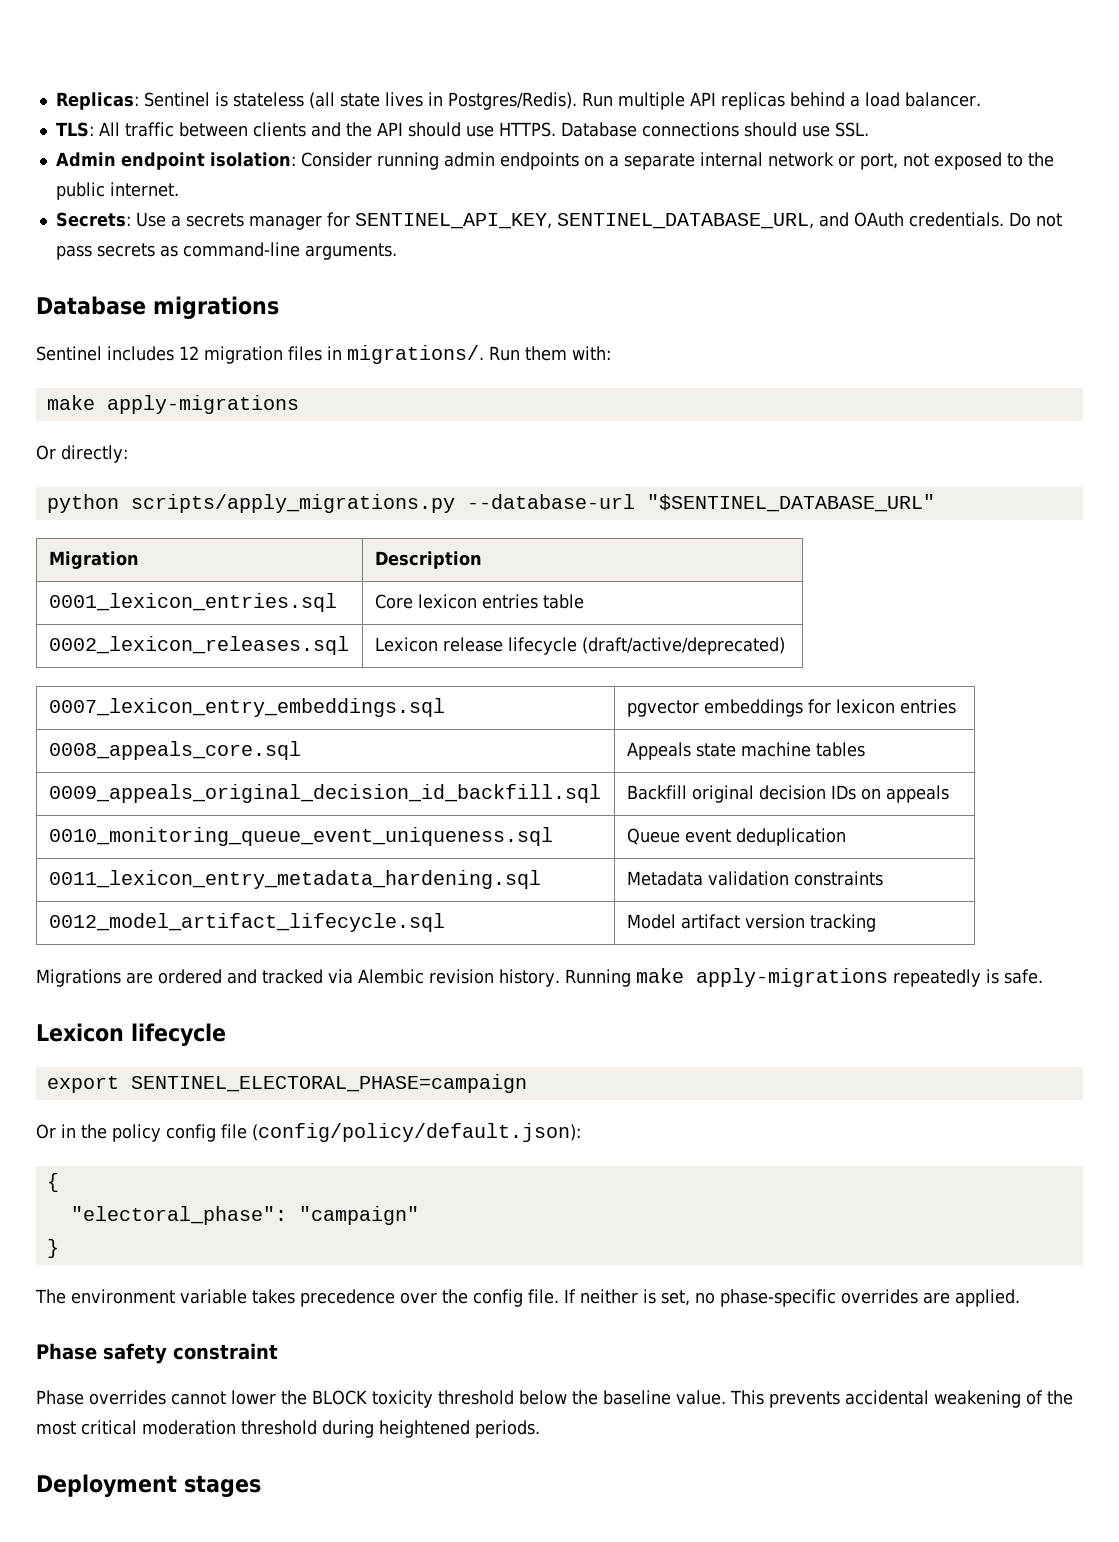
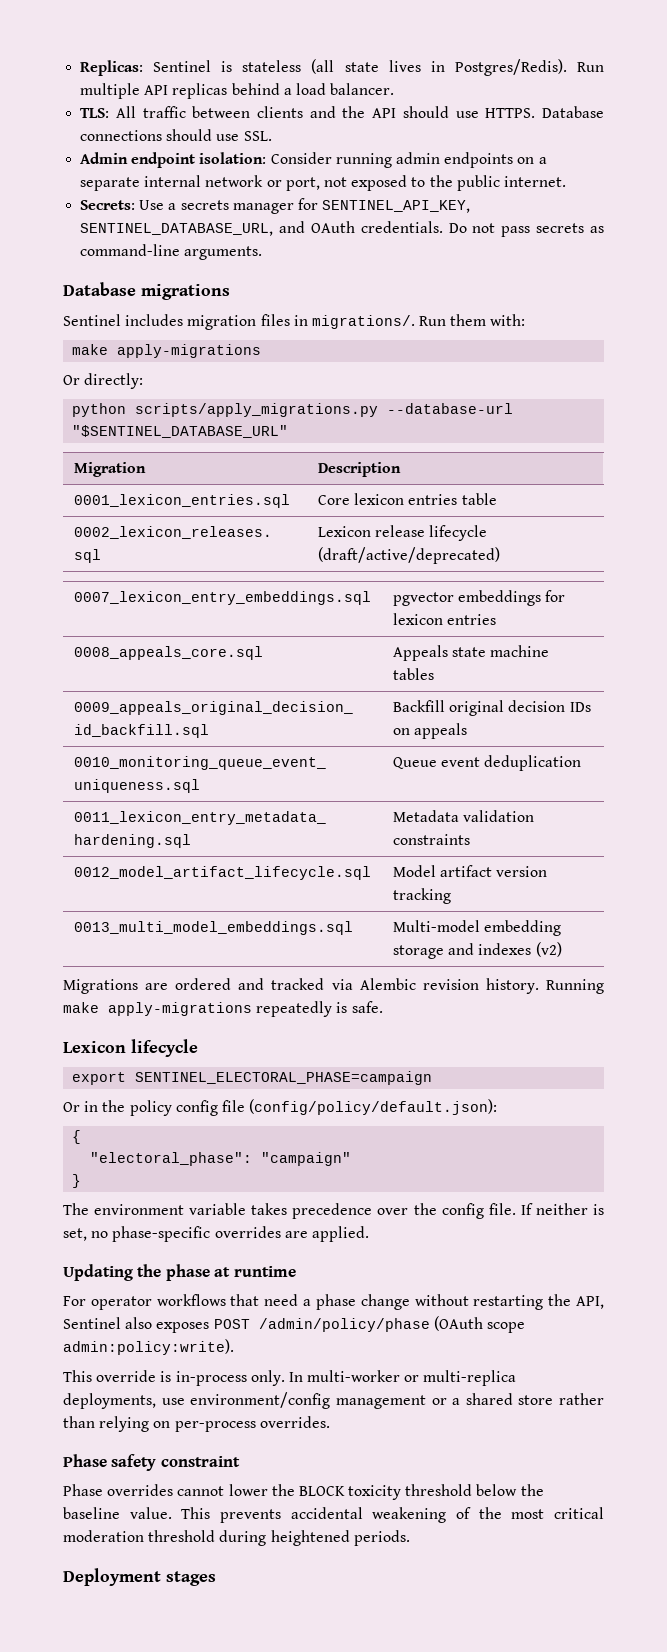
- Sentinel includes 12 migration files in migrations/.
+ Sentinel includes migration files in migrations/.
+ 0013_multi_model_embeddings.sql | Multi-model embedding storage and indexes (v2)
+ Updating the phase at runtime
+ For operator workflows that need a phase change without restarting the API, Sentinel also exposes POST /admin/policy/phase (OAuth scope admin:policy:write).
+ This override is in-process only. In multi-worker or multi-replica deployments, use environment/config management or a shared store rather than relying on per-process overrides.

